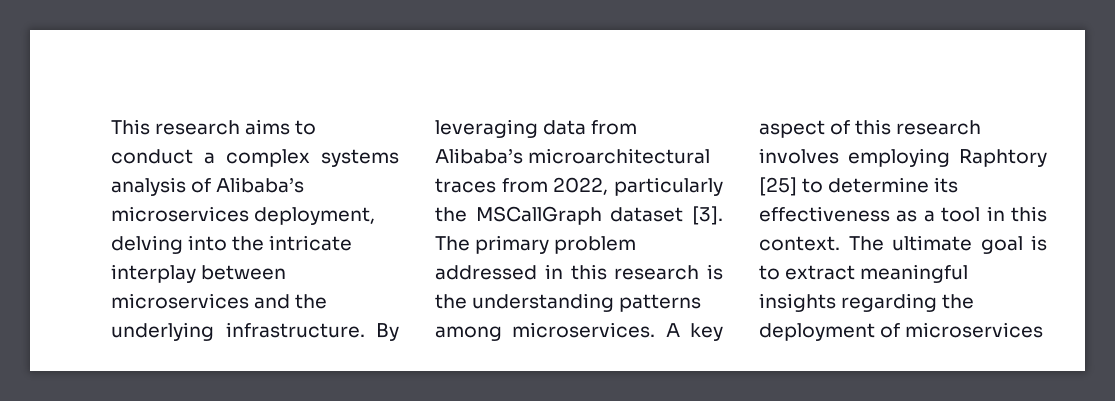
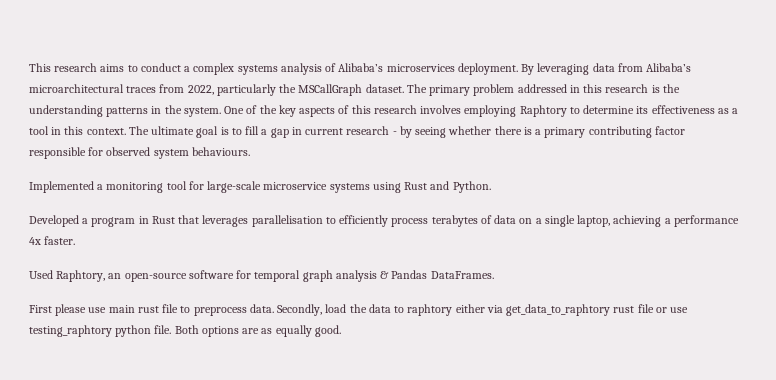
- This research aims to conduct a complex systems analysis of Alibaba’s microservices deployment, delving into the intricate interplay between microservices and the underlying infrastructure.
+ This research aims to conduct a complex systems analysis of Alibaba’s microservices deployment.
- By leveraging data from Alibaba’s microarchitectural traces from 2022, particularly the MSCallGraph dataset [3].
+ By leveraging data from Alibaba’s microarchitectural traces from 2022, particularly the MSCallGraph dataset.
- The primary problem addressed in this research is the understanding patterns among microservices. A key aspect of this research involves employing Raphtory [25] to determine its effectiveness as a tool in this context.
+ The primary problem addressed in this research is the understanding patterns in the system. One of the key aspects of this research involves employing Raphtory to determine its effectiveness as a tool in this context.
- The ultimate goal is to extract meaningful insights regarding the deployment of microservices
+ The ultimate goal is to fill a gap in current research - by seeing whether there is a primary contributing factor responsible for observed system behaviours.
+ Implemented a monitoring tool for large-scale microservice systems using Rust and Python.
+ Developed a program in Rust that leverages parallelisation to efficiently process terabytes of data on a single laptop, achieving a performance 4x faster.
+ Used Raphtory, an open-source software for temporal graph analysis & Pandas DataFrames.
+ First please use main rust file to preprocess data. Secondly, load the data to raphtory either via get_data_to_raphtory rust file or use testing_raphtory python file. Both options are as equally good.

